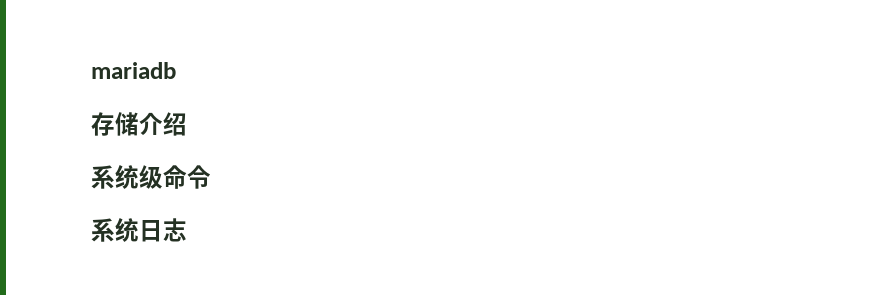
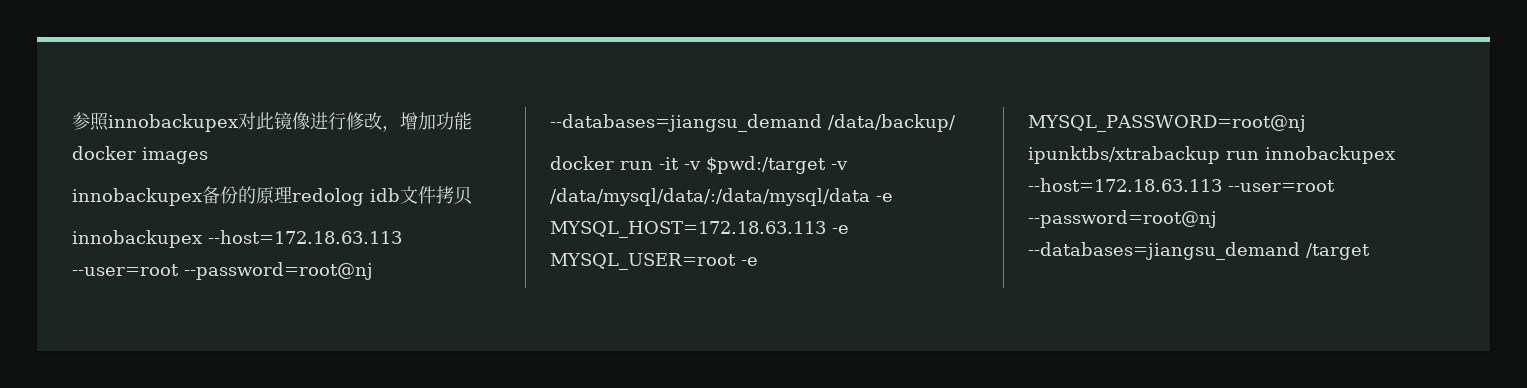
- mariadb
- 存储介绍
- 系统级命令
- 系统日志
+ 参照innobackupex对此镜像进行修改，增加功能docker images
+ innobackupex备份的原理redolog idb文件拷贝
+ innobackupex --host=172.18.63.113 --user=root --password=root@nj --databases=jiangsu_demand /data/backup/
+ docker run -it -v $pwd:/target -v /data/mysql/data/:/data/mysql/data -e MYSQL_HOST=172.18.63.113 -e MYSQL_USER=root -e MYSQL_PASSWORD=root@nj ipunktbs/xtrabackup run innobackupex --host=172.18.63.113 --user=root --password=root@nj --databases=jiangsu_demand /target

